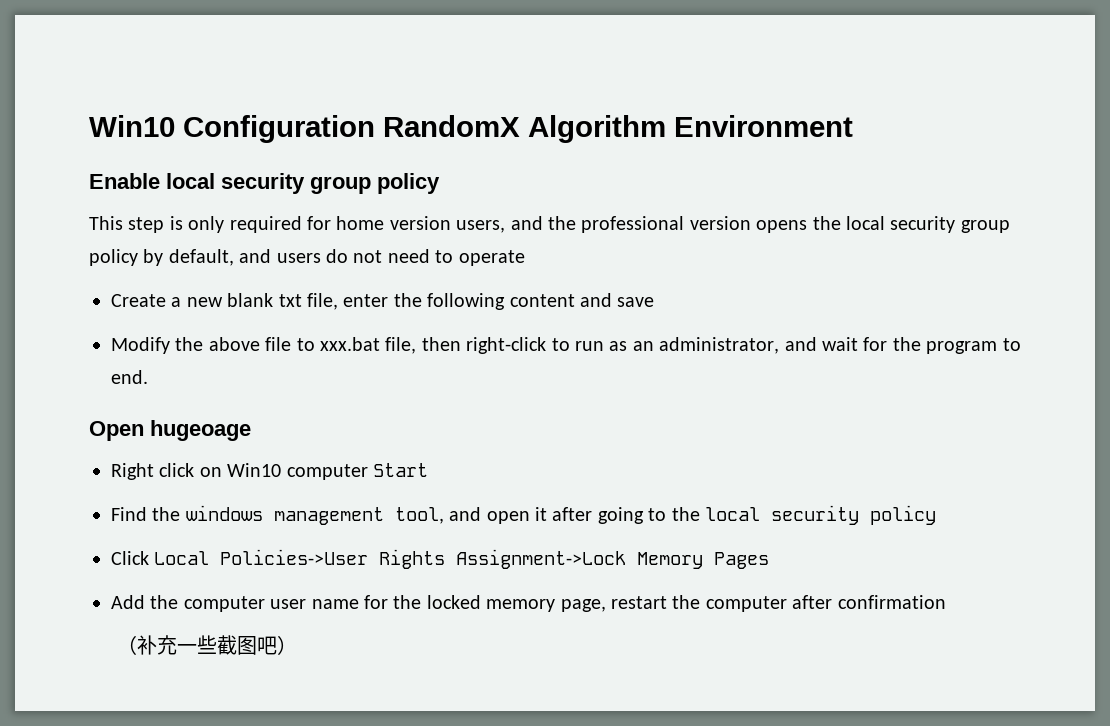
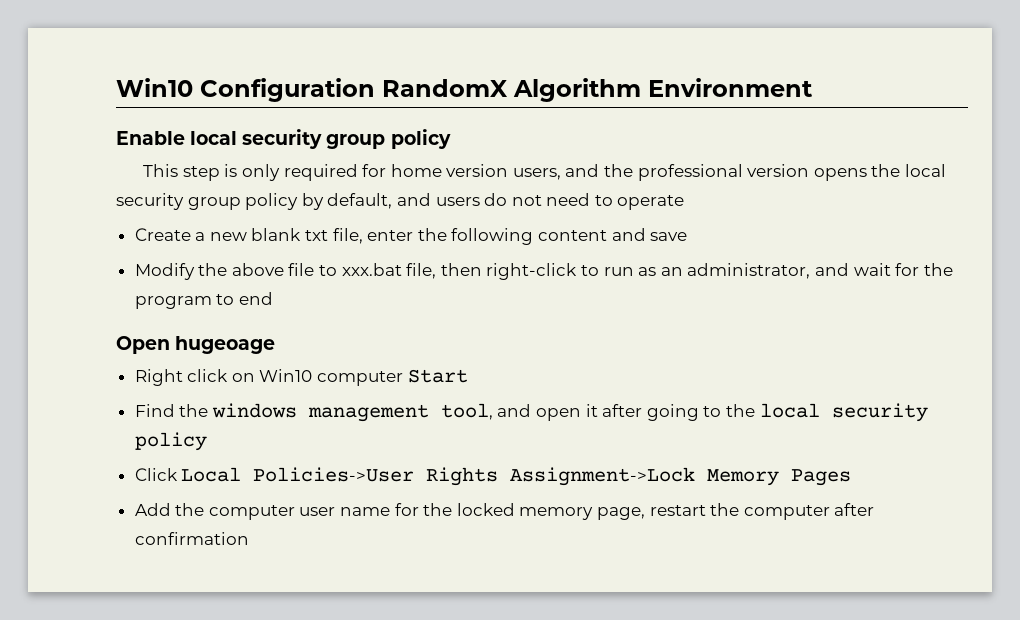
- Modify the above file to xxx.bat file, then right-click to run as an administrator, and wait for the program to end.
+ Modify the above file to xxx.bat file, then right-click to run as an administrator, and wait for the program to end
- （补充一些截图吧）

